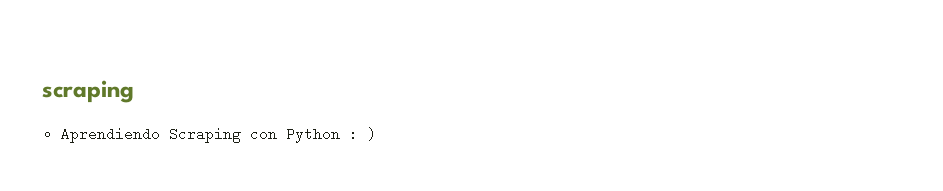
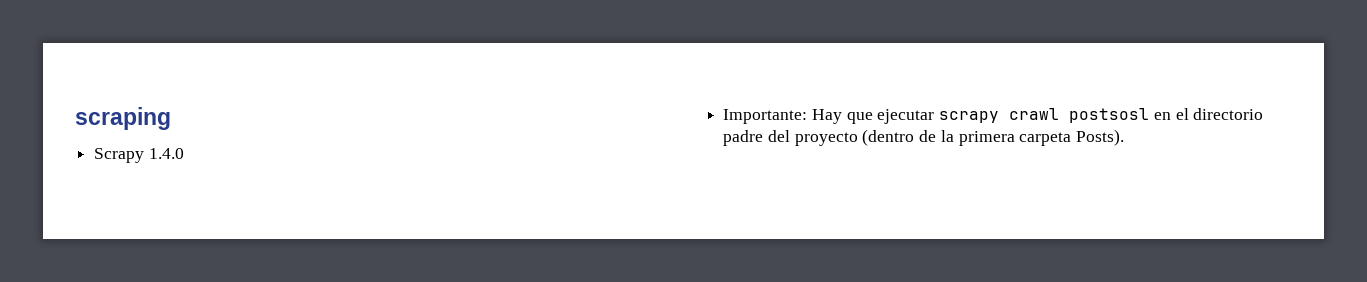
- Aprendiendo Scraping con Python : )
+ Scrapy 1.4.0
+ Importante: Hay que ejecutar scrapy crawl postsosl en el directorio padre del proyecto (dentro de la primera carpeta Posts).

